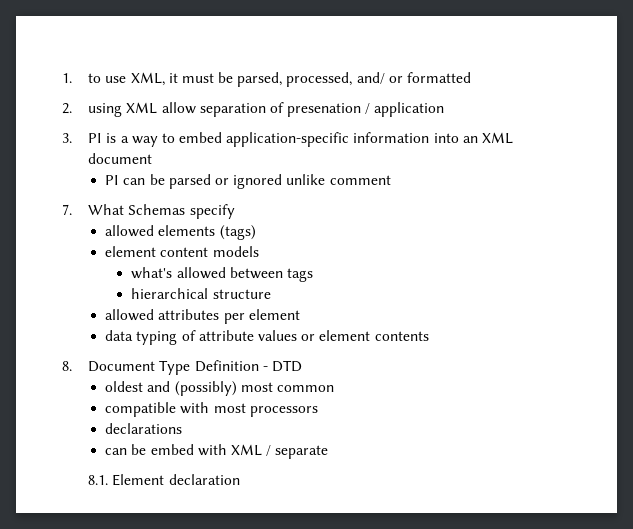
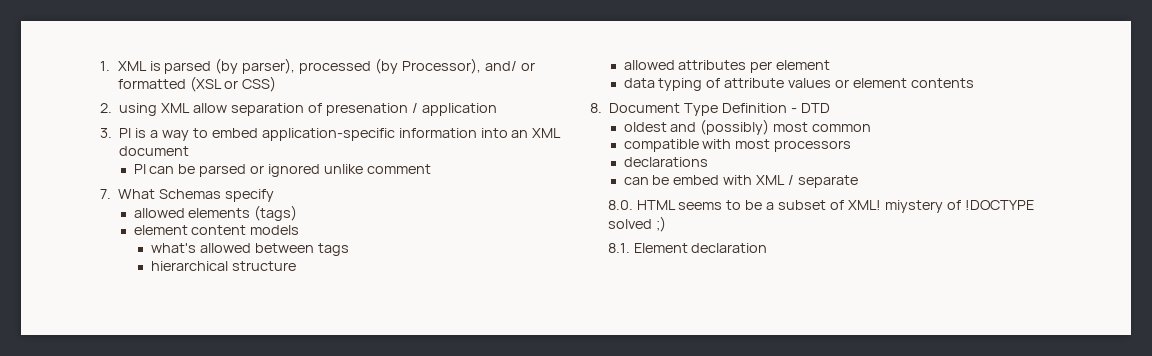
- 1. to use XML, it must be parsed, processed, and/ or formatted
+ 1. XML is parsed (by parser), processed (by Processor), and/ or formatted (XSL or CSS)
+ 8.0. HTML seems to be a subset of XML! miystery of !DOCTYPE solved ;)

